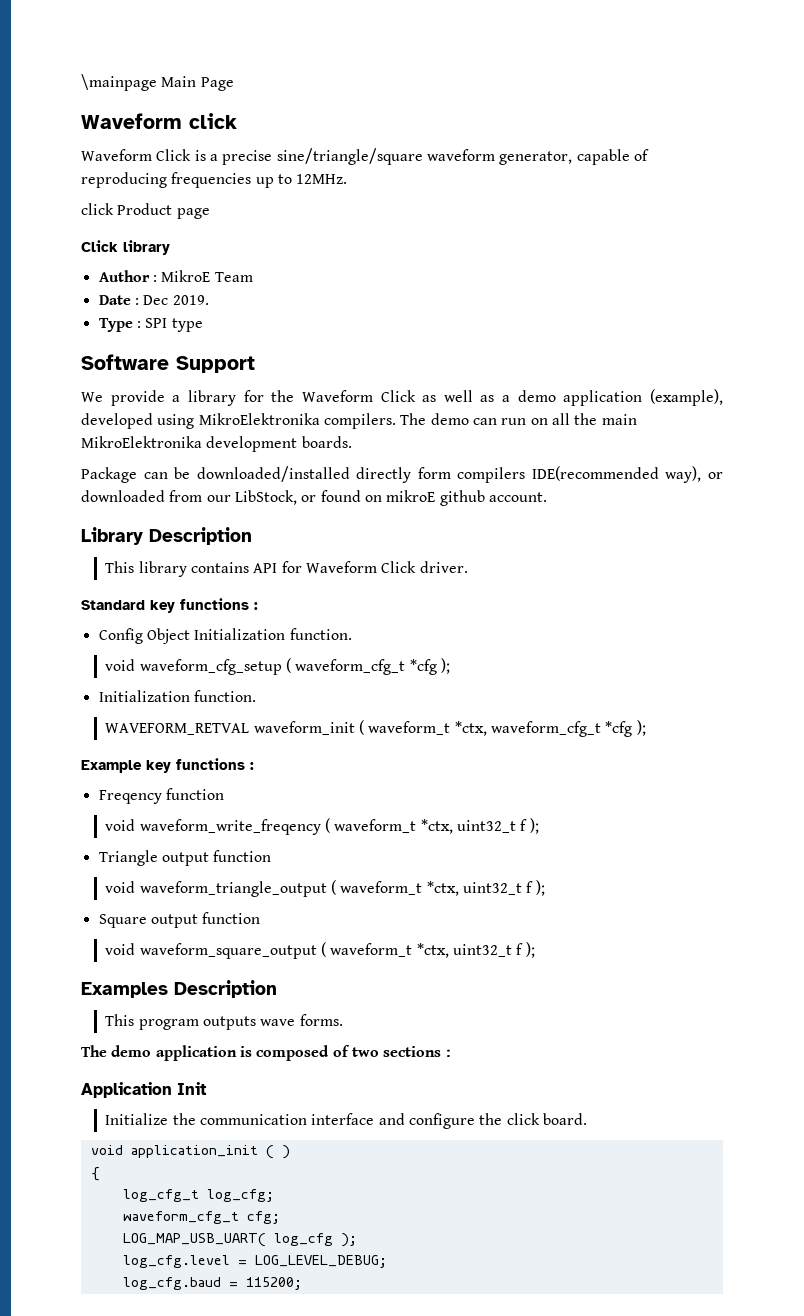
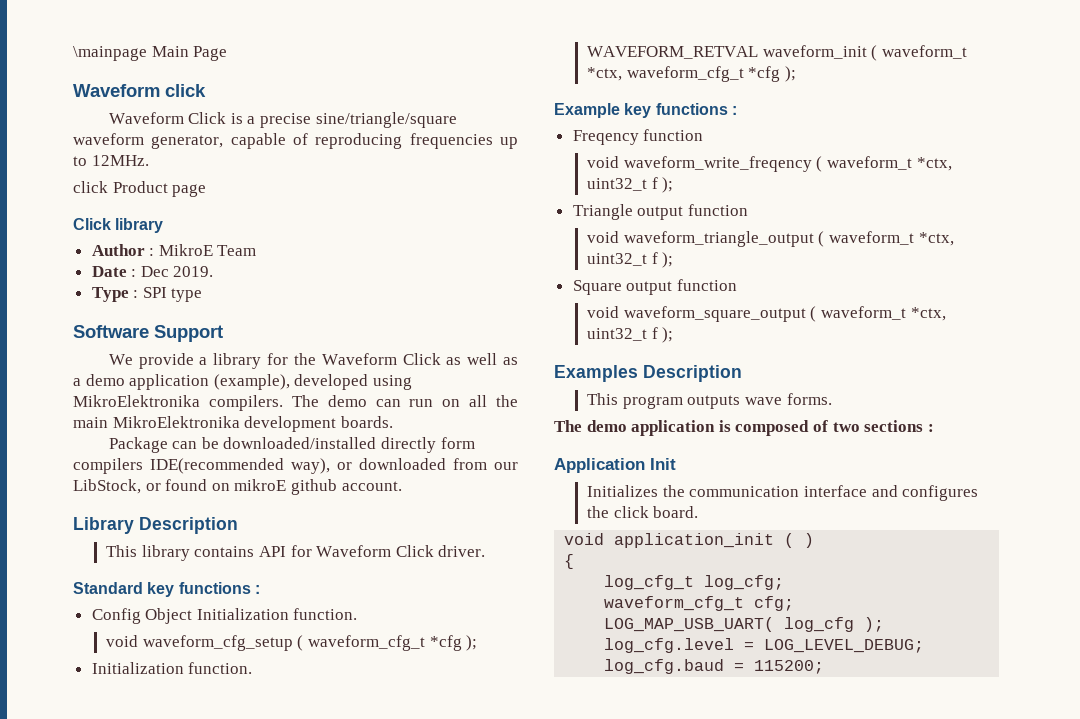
- Initialize the communication interface and configure the click board.
+ Initializes the communication interface and configures the click board.

